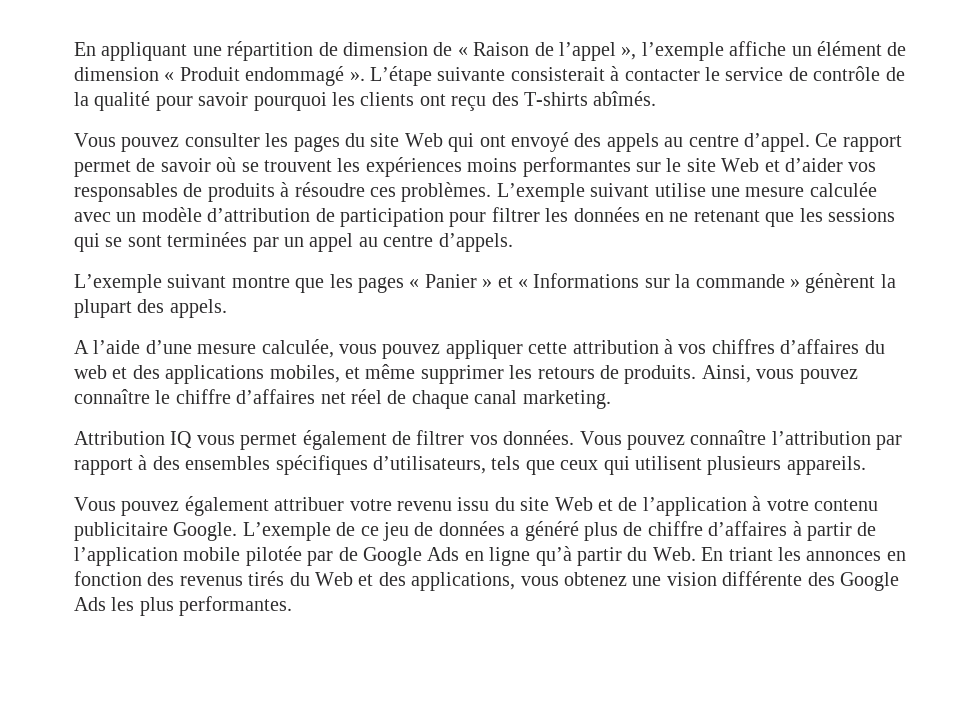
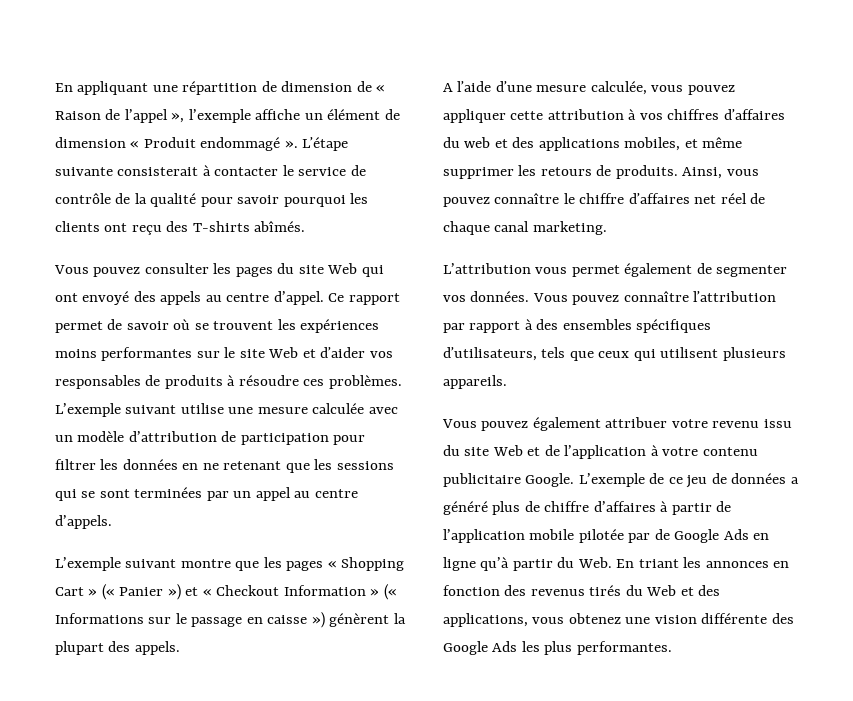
- L’exemple suivant montre que les pages « Panier » et « Informations sur la commande » génèrent la plupart des appels.
+ L’exemple suivant montre que les pages « Shopping Cart » (« Panier ») et « Checkout Information » (« Informations sur le passage en caisse ») génèrent la plupart des appels.
- Attribution IQ vous permet également de filtrer vos données.
+ L’attribution vous permet également de segmenter vos données.

